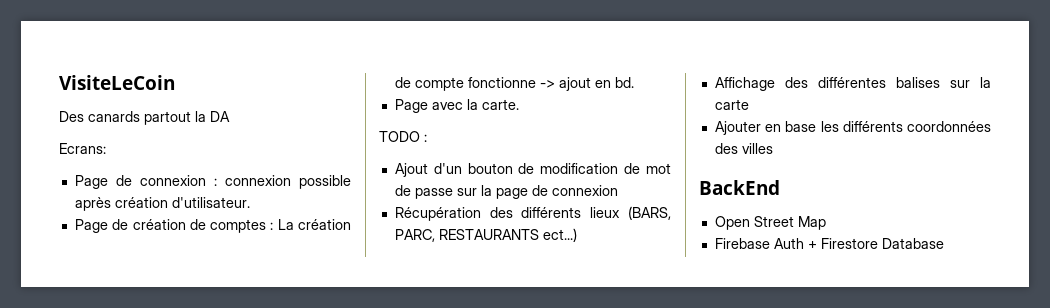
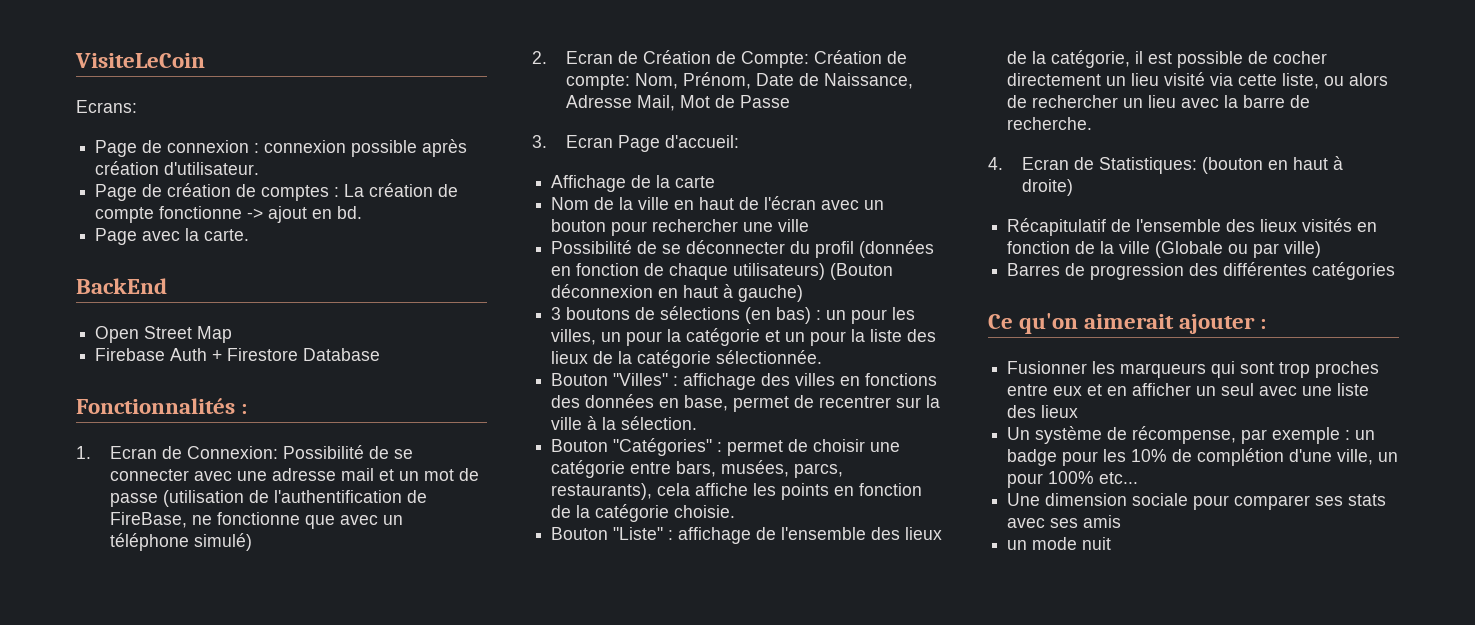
- Des canards partout la DA
- TODO :
- Ajout d'un bouton de modification de mot de passe sur la page de connexion
- Récupération des différents lieux (BARS, PARC, RESTAURANTS ect...)
- Affichage des différentes balises sur la carte
- Ajouter en base les différents coordonnées des villes
+ Fonctionnalités :
+ 1. Ecran de Connexion: Possibilité de se connecter avec une adresse mail et un mot de passe (utilisation de l'authentification de FireBase, ne fonctionne que avec un téléphone simulé)
+ 2. Ecran de Création de Compte: Création de compte: Nom, Prénom, Date de Naissance, Adresse Mail, Mot de Passe
+ 3. Ecran Page d'accueil:
+ Affichage de la carte
+ Nom de la ville en haut de l'écran avec un bouton pour rechercher une ville
+ Possibilité de se déconnecter du profil (données en fonction de chaque utilisateurs) (Bouton déconnexion en haut à gauche)
+ 3 boutons de sélections (en bas) : un pour les villes, un pour la catégorie et un pour la liste des lieux de la catégorie sélectionnée.
+ Bouton "Villes" : affichage des villes en fonctions des données en base, permet de recentrer sur la ville à la sélection.
+ Bouton "Catégories" : permet de choisir une catégorie entre bars, musées, parcs, restaurants), cela affiche les points en fonction de la catégorie choisie.
+ Bouton "Liste" : affichage de l'ensemble des lieux de la catégorie, il est possible de cocher directement un lieu visité via cette liste, ou alors de rechercher un lieu avec la barre de recherche.
+ 4. Ecran de Statistiques: (bouton en haut à droite)
+ Récapitulatif de l'ensemble des lieux visités en fonction de la ville (Globale ou par ville)
+ Barres de progression des différentes catégories
+ Ce qu'on aimerait ajouter :
+ Fusionner les marqueurs qui sont trop proches entre eux et en afficher un seul avec une liste des lieux
+ Un système de récompense, par exemple : un badge pour les 10% de complétion d'une ville, un pour 100% etc...
+ Une dimension sociale pour comparer ses stats avec ses amis
+ un mode nuit

